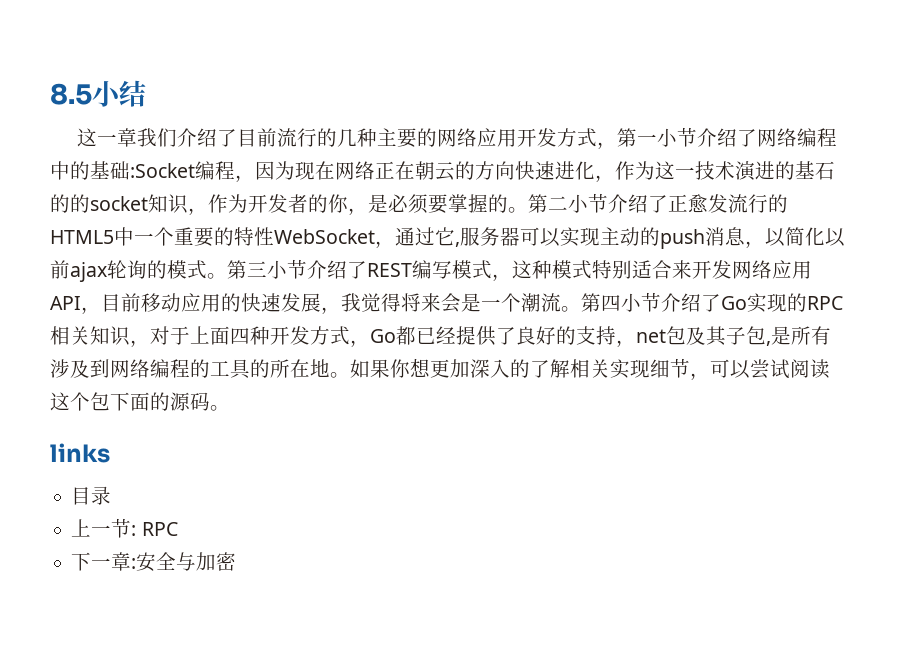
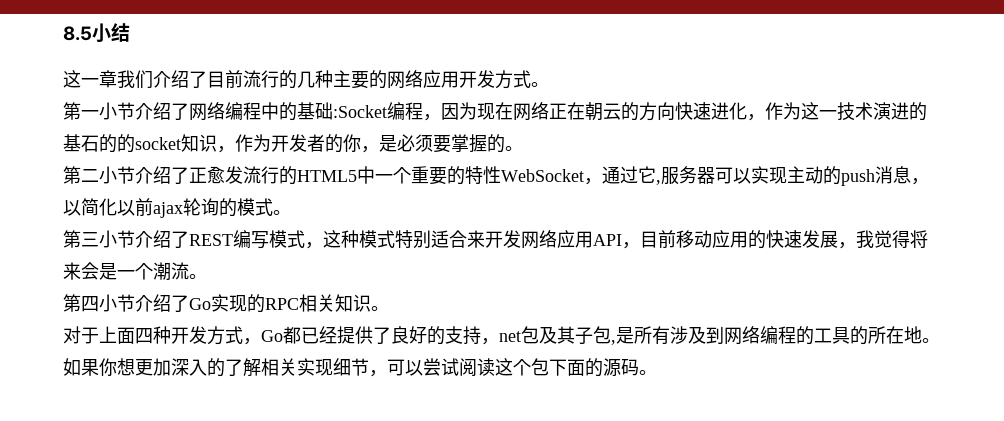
- 这一章我们介绍了目前流行的几种主要的网络应用开发方式，第一小节介绍了网络编程中的基础:Socket编程，因为现在网络正在朝云的方向快速进化，作为这一技术演进的基石的的socket知识，作为开发者的你，是必须要掌握的。第二小节介绍了正愈发流行的HTML5中一个重要的特性WebSocket，通过它,服务器可以实现主动的push消息，以简化以前ajax轮询的模式。第三小节介绍了REST编写模式，这种模式特别适合来开发网络应用API，目前移动应用的快速发展，我觉得将来会是一个潮流。第四小节介绍了Go实现的RPC相关知识，对于上面四种开发方式，Go都已经提供了良好的支持，net包及其子包,是所有涉及到网络编程的工具的所在地。
+ 这一章我们介绍了目前流行的几种主要的网络应用开发方式。
+ 第一小节介绍了网络编程中的基础:Socket编程，因为现在网络正在朝云的方向快速进化，作为这一技术演进的基石的的socket知识，作为开发者的你，是必须要掌握的。
+ 第二小节介绍了正愈发流行的HTML5中一个重要的特性WebSocket，通过它,服务器可以实现主动的push消息，以简化以前ajax轮询的模式。
+ 第三小节介绍了REST编写模式，这种模式特别适合来开发网络应用API，目前移动应用的快速发展，我觉得将来会是一个潮流。
+ 第四小节介绍了Go实现的RPC相关知识。
+ 对于上面四种开发方式，Go都已经提供了良好的支持，net包及其子包,是所有涉及到网络编程的工具的所在地。
- links
- 目录
- 上一节: RPC
- 下一章:安全与加密

